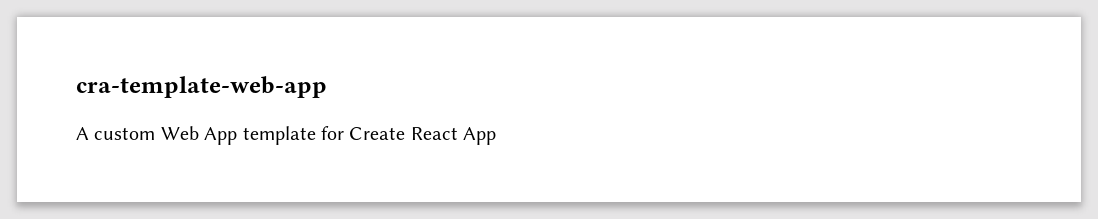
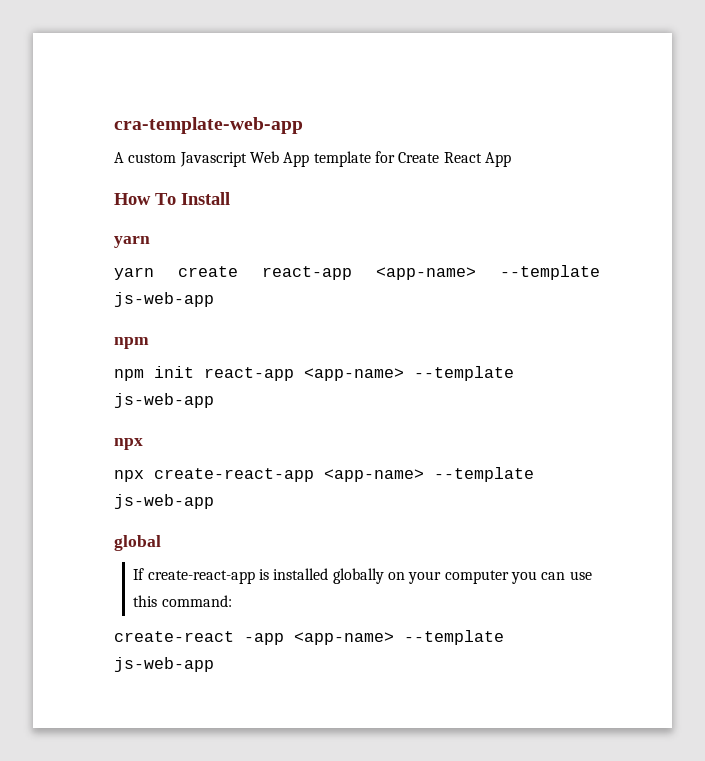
- A custom Web App template for Create React App
+ A custom Javascript Web App template for Create React App
+ How To Install
+ yarn
+ yarn create react-app <app-name> --template js-web-app
+ npm
+ npm init react-app <app-name> --template js-web-app
+ npx
+ npx create-react-app <app-name> --template js-web-app
+ global
+ If create-react-app is installed globally on your computer you can use this command:
+ create-react -app <app-name> --template js-web-app

